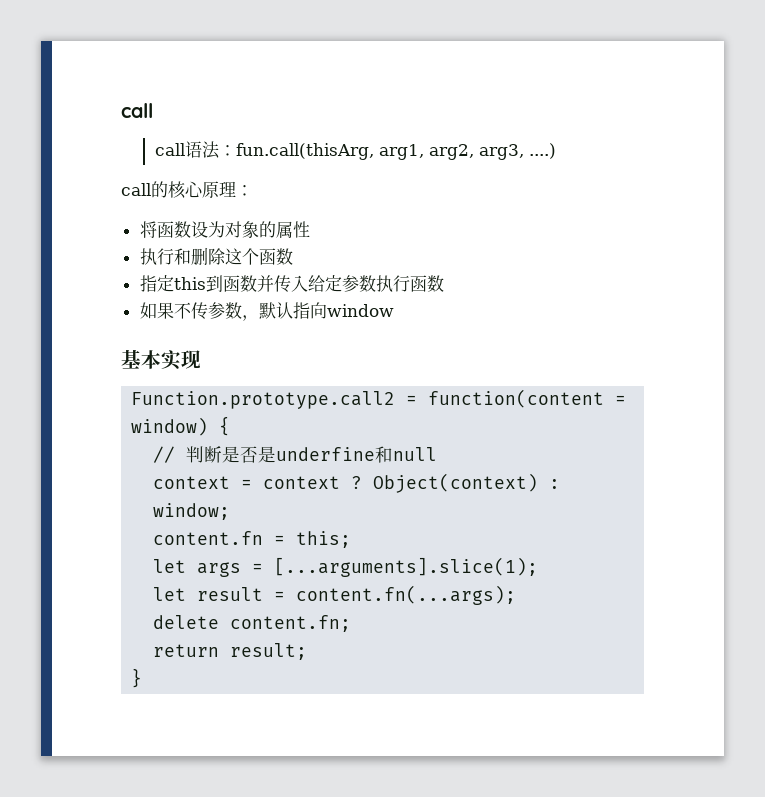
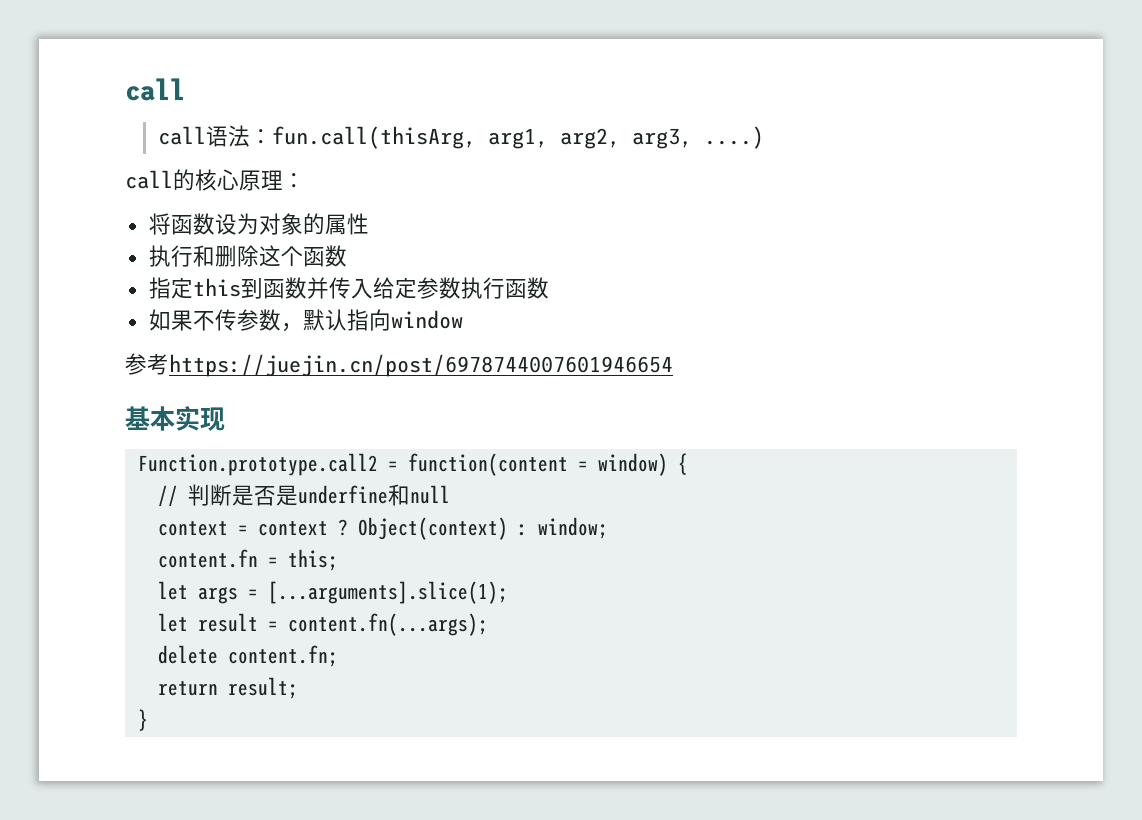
+ 参考https://juejin.cn/post/6978744007601946654

